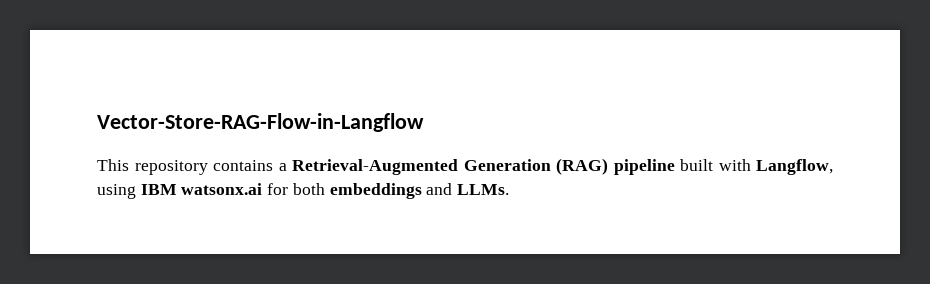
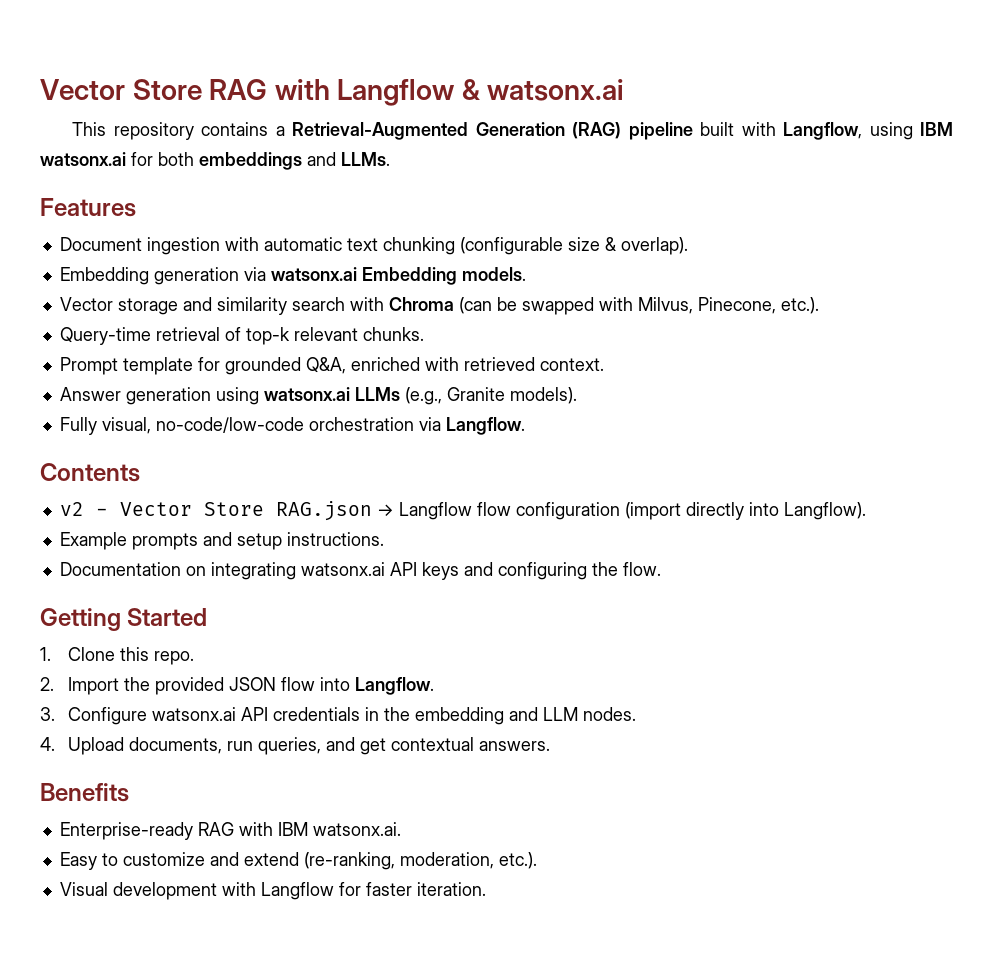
- Vector-Store-RAG-Flow-in-Langflow
+ Vector Store RAG with Langflow & watsonx.ai
+ Features
+ Document ingestion with automatic text chunking (configurable size & overlap).
+ Embedding generation via watsonx.ai Embedding models.
+ Vector storage and similarity search with Chroma (can be swapped with Milvus, Pinecone, etc.).
+ Query-time retrieval of top-k relevant chunks.
+ Prompt template for grounded Q&A, enriched with retrieved context.
+ Answer generation using watsonx.ai LLMs (e.g., Granite models).
+ Fully visual, no-code/low-code orchestration via Langflow.
+ Contents
+ v2 - Vector Store RAG.json → Langflow flow configuration (import directly into Langflow).
+ Example prompts and setup instructions.
+ Documentation on integrating watsonx.ai API keys and configuring the flow.
+ Getting Started
+ 1. Clone this repo.
+ 2. Import the provided JSON flow into Langflow.
+ 3. Configure watsonx.ai API credentials in the embedding and LLM nodes.
+ 4. Upload documents, run queries, and get contextual answers.
+ Benefits
+ Enterprise-ready RAG with IBM watsonx.ai.
+ Easy to customize and extend (re-ranking, moderation, etc.).
+ Visual development with Langflow for faster iteration.

